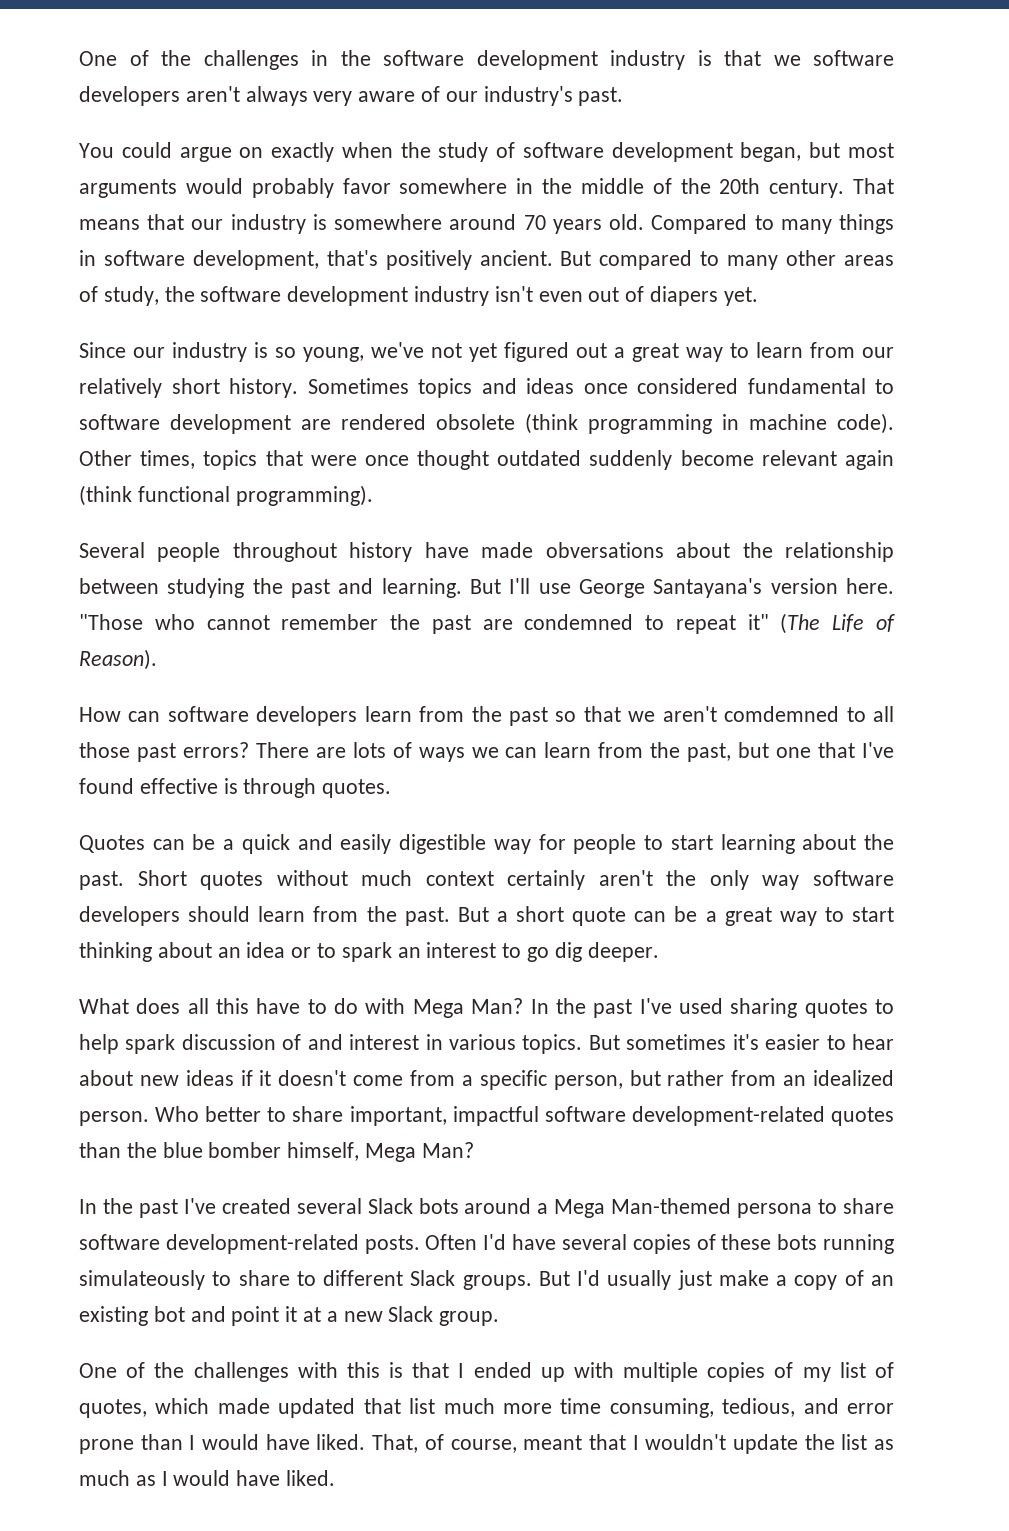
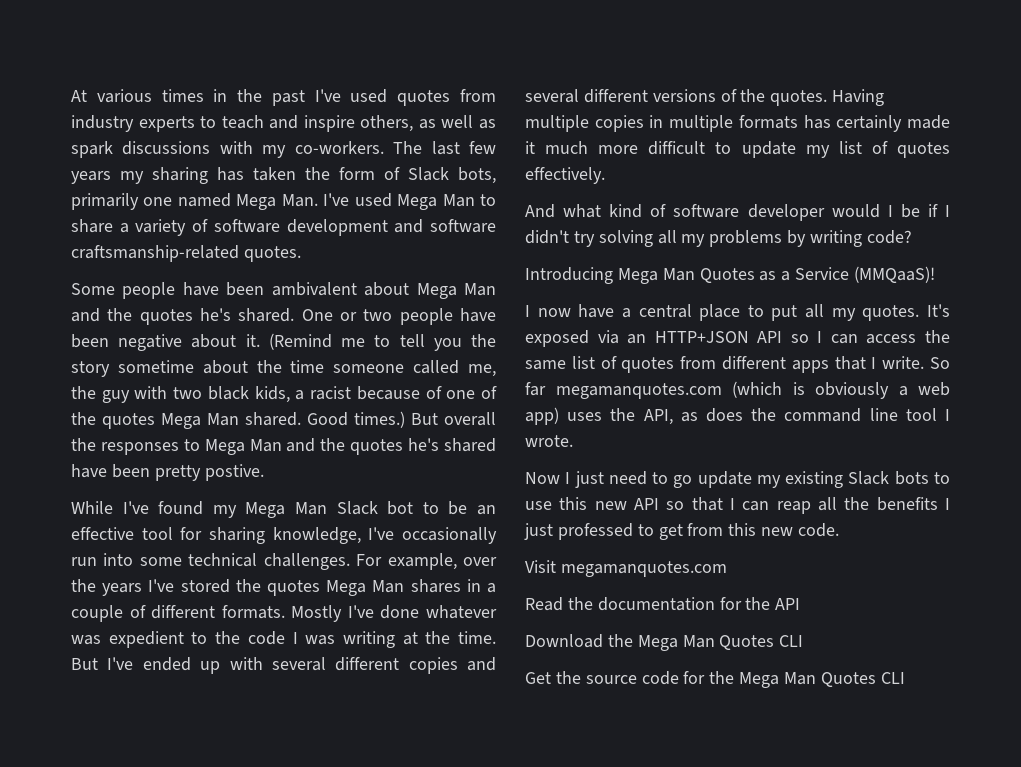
- One of the challenges in the software development industry is that we software developers aren't always very aware of our industry's past.
- You could argue on exactly when the study of software development began, but most arguments would probably favor somewhere in the middle of the 20th century. That means that our industry is somewhere around 70 years old. Compared to many things in software development, that's positively ancient. But compared to many other areas of study, the software development industry isn't even out of diapers yet.
- Since our industry is so young, we've not yet figured out a great way to learn from our relatively short history. Sometimes topics and ideas once considered fundamental to software development are rendered obsolete (think programming in machine code). Other times, topics that were once thought outdated suddenly become relevant again (think functional programming).
- Several people throughout history have made obversations about the relationship between studying the past and learning. But I'll use George Santayana's version here. "Those who cannot remember the past are condemned to repeat it" (The Life of Reason).
- How can software developers learn from the past so that we aren't comdemned to all those past errors? There are lots of ways we can learn from the past, but one that I've found effective is through quotes.
- Quotes can be a quick and easily digestible way for people to start learning about the past. Short quotes without much context certainly aren't the only way software developers should learn from the past. But a short quote can be a great way to start thinking about an idea or to spark an interest to go dig deeper.
- What does all this have to do with Mega Man? In the past I've used sharing quotes to help spark discussion of and interest in various topics. But sometimes it's easier to hear about new ideas if it doesn't come from a specific person, but rather from an idealized person. Who better to share important, impactful software development-related quotes than the blue bomber himself, Mega Man?
- In the past I've created several Slack bots around a Mega Man-themed persona to share software development-related posts. Often I'd have several copies of these bots running simulateously to share to different Slack groups. But I'd usually just make a copy of an existing bot and point it at a new Slack group.
- One of the challenges with this is that I ended up with multiple copies of my list of quotes, which made updated that list much more time consuming, tedious, and error prone than I would have liked. That, of course, meant that I wouldn't update the list as much as I would have liked.
+ At various times in the past I've used quotes from industry experts to teach and inspire others, as well as spark discussions with my co-workers. The last few years my sharing has taken the form of Slack bots, primarily one named Mega Man. I've used Mega Man to share a variety of software development and software craftsmanship-related quotes.
+ Some people have been ambivalent about Mega Man and the quotes he's shared. One or two people have been negative about it. (Remind me to tell you the story sometime about the time someone called me, the guy with two black kids, a racist because of one of the quotes Mega Man shared. Good times.) But overall the responses to Mega Man and the quotes he's shared have been pretty postive.
+ While I've found my Mega Man Slack bot to be an effective tool for sharing knowledge, I've occasionally run into some technical challenges. For example, over the years I've stored the quotes Mega Man shares in a couple of different formats. Mostly I've done whatever was expedient to the code I was writing at the time. But I've ended up with several different copies and several different versions of the quotes. Having multiple copies in multiple formats has certainly made it much more difficult to update my list of quotes effectively.
+ And what kind of software developer would I be if I didn't try solving all my problems by writing code?
+ Introducing Mega Man Quotes as a Service (MMQaaS)!
+ I now have a central place to put all my quotes. It's exposed via an HTTP+JSON API so I can access the same list of quotes from different apps that I write. So far megamanquotes.com (which is obviously a web app) uses the API, as does the command line tool I wrote.
+ Now I just need to go update my existing Slack bots to use this new API so that I can reap all the benefits I just professed to get from this new code.
+ Visit megamanquotes.com
+ Read the documentation for the API
+ Download the Mega Man Quotes CLI
+ Get the source code for the Mega Man Quotes CLI

